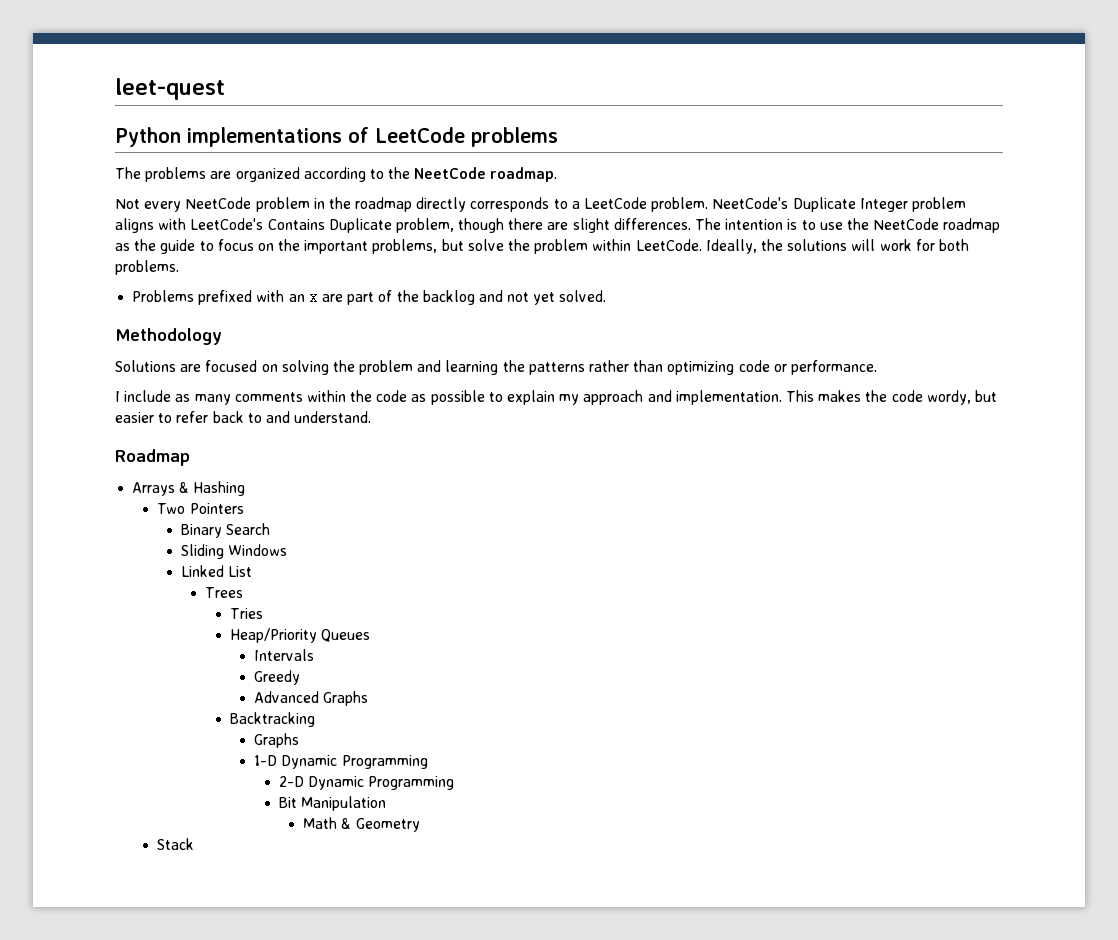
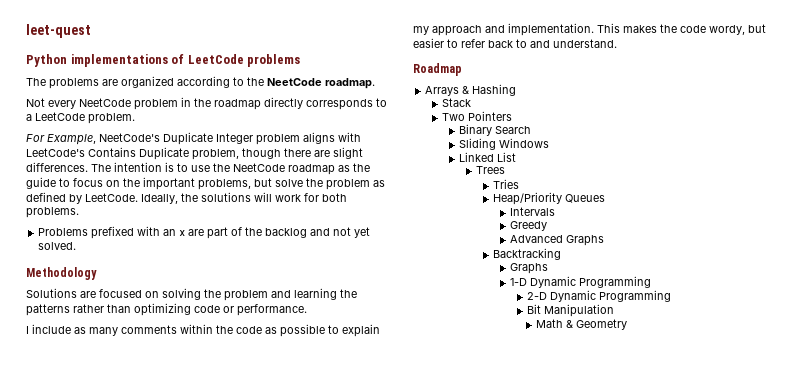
- Not every NeetCode problem in the roadmap directly corresponds to a LeetCode problem. NeetCode's Duplicate Integer problem aligns with LeetCode's Contains Duplicate problem, though there are slight differences.
+ Not every NeetCode problem in the roadmap directly corresponds to a LeetCode problem.
+ For Example, NeetCode's Duplicate Integer problem aligns with LeetCode's Contains Duplicate problem, though there are slight differences.
- The intention is to use the NeetCode roadmap as the guide to focus on the important problems, but solve the problem within LeetCode.
+ The intention is to use the NeetCode roadmap as the guide to focus on the important problems, but solve the problem as defined by LeetCode.
+ Stack
- Stack

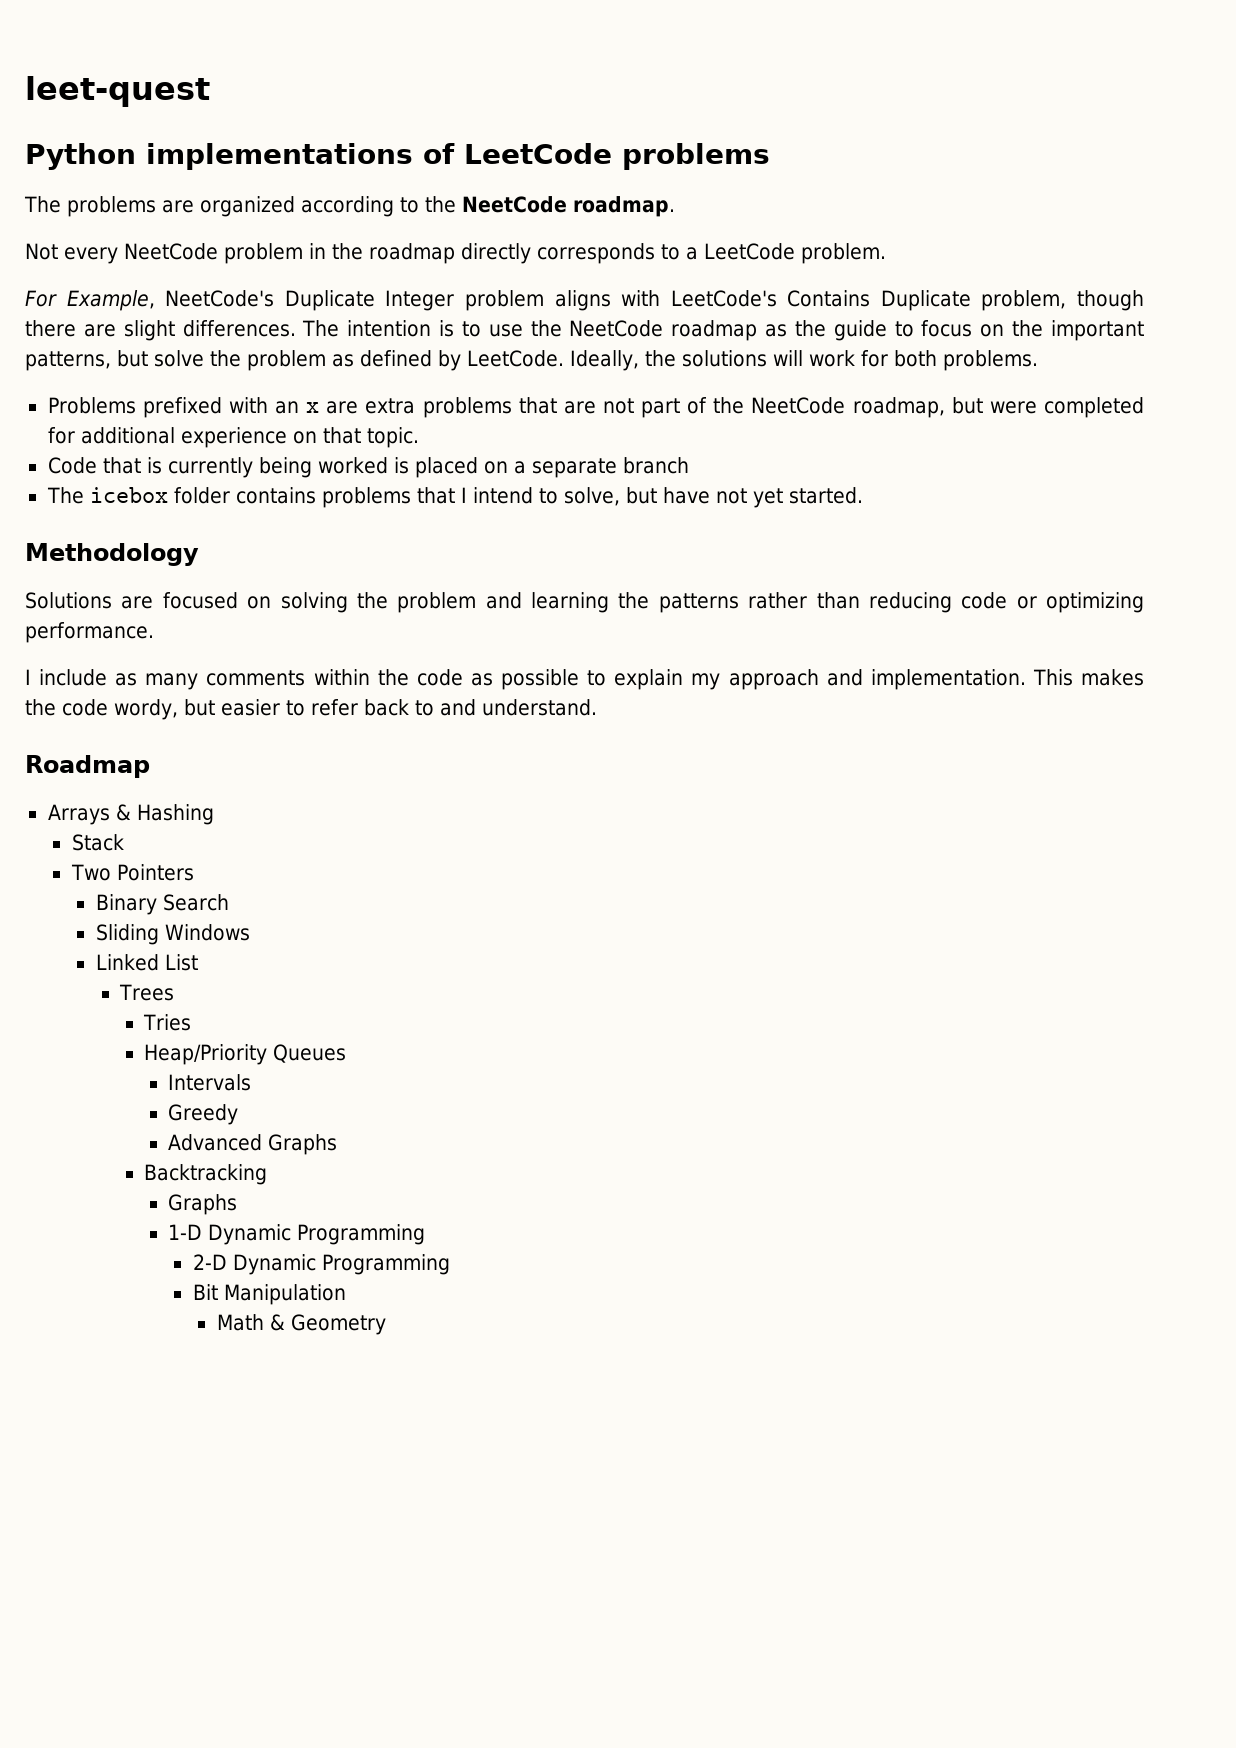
- The intention is to use the NeetCode roadmap as the guide to focus on the important problems, but solve the problem as defined by LeetCode.
+ The intention is to use the NeetCode roadmap as the guide to focus on the important patterns, but solve the problem as defined by LeetCode.
- Problems prefixed with an x are part of the backlog and not yet solved.
+ Problems prefixed with an x are extra problems that are not part of the NeetCode roadmap, but were completed for additional experience on that topic.
+ Code that is currently being worked is placed on a separate branch
+ The icebox folder contains problems that I intend to solve, but have not yet started.
- Solutions are focused on solving the problem and learning the patterns rather than optimizing code or performance.
+ Solutions are focused on solving the problem and learning the patterns rather than reducing code or optimizing performance.

